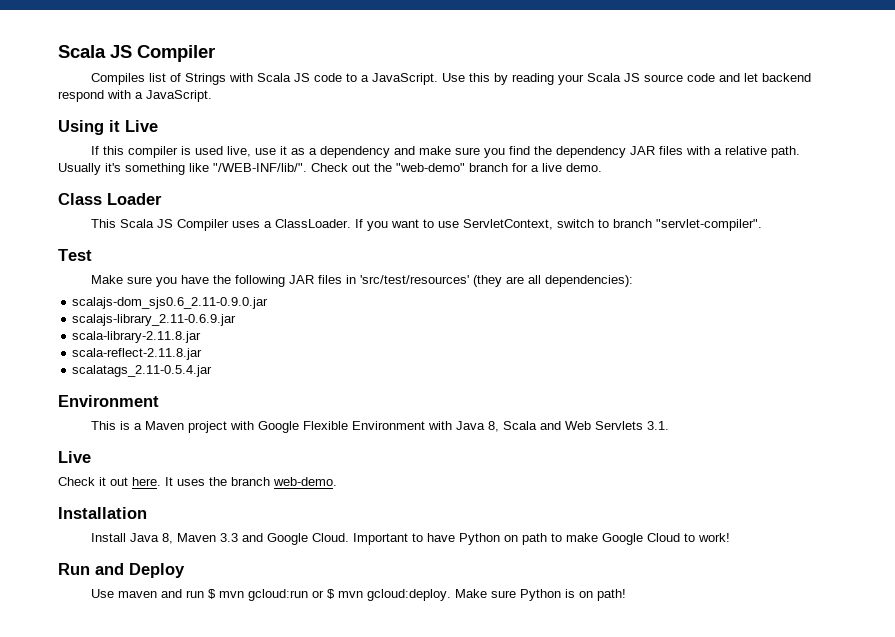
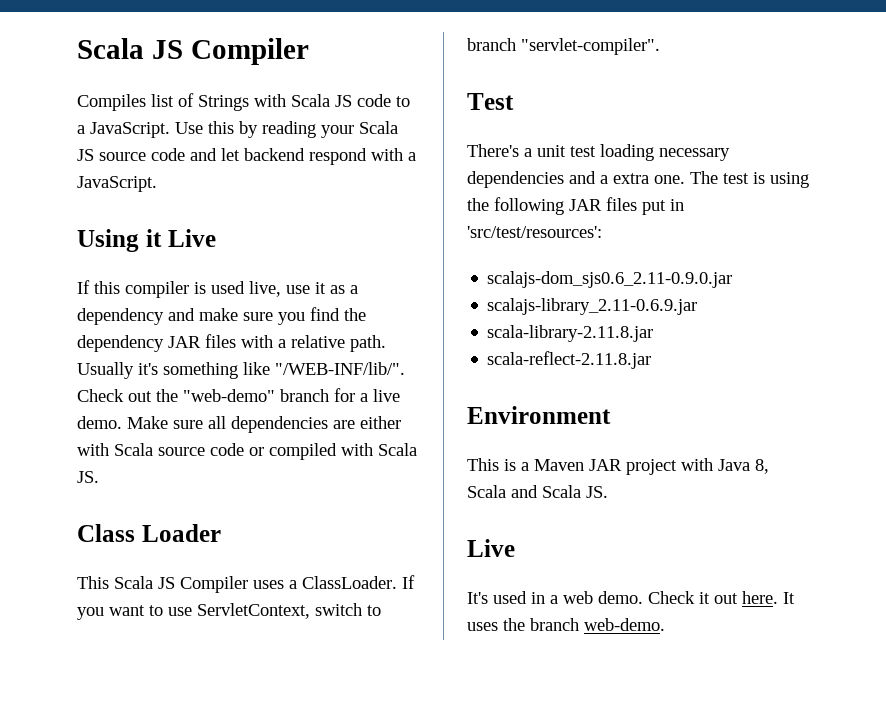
+ Make sure all dependencies are either with Scala source code or compiled with Scala JS.
- Make sure you have the following JAR files in 'src/test/resources' (they are all dependencies):
+ There's a unit test loading necessary dependencies and a extra one. The test is using the following JAR files put in 'src/test/resources':
- scalatags_2.11-0.5.4.jar
- This is a Maven project with Google Flexible Environment with Java 8, Scala and Web Servlets 3.1.
+ This is a Maven JAR project with Java 8, Scala and Scala JS.
  Live
- Check it out here.
+ It's used in a web demo. Check it out here.
- Installation
- Install Java 8, Maven 3.3 and Google Cloud. Important to have Python on path to make Google Cloud to work!
- Run and Deploy
- Use maven and run $ mvn gcloud:run or $ mvn gcloud:deploy. Make sure Python is on path!

